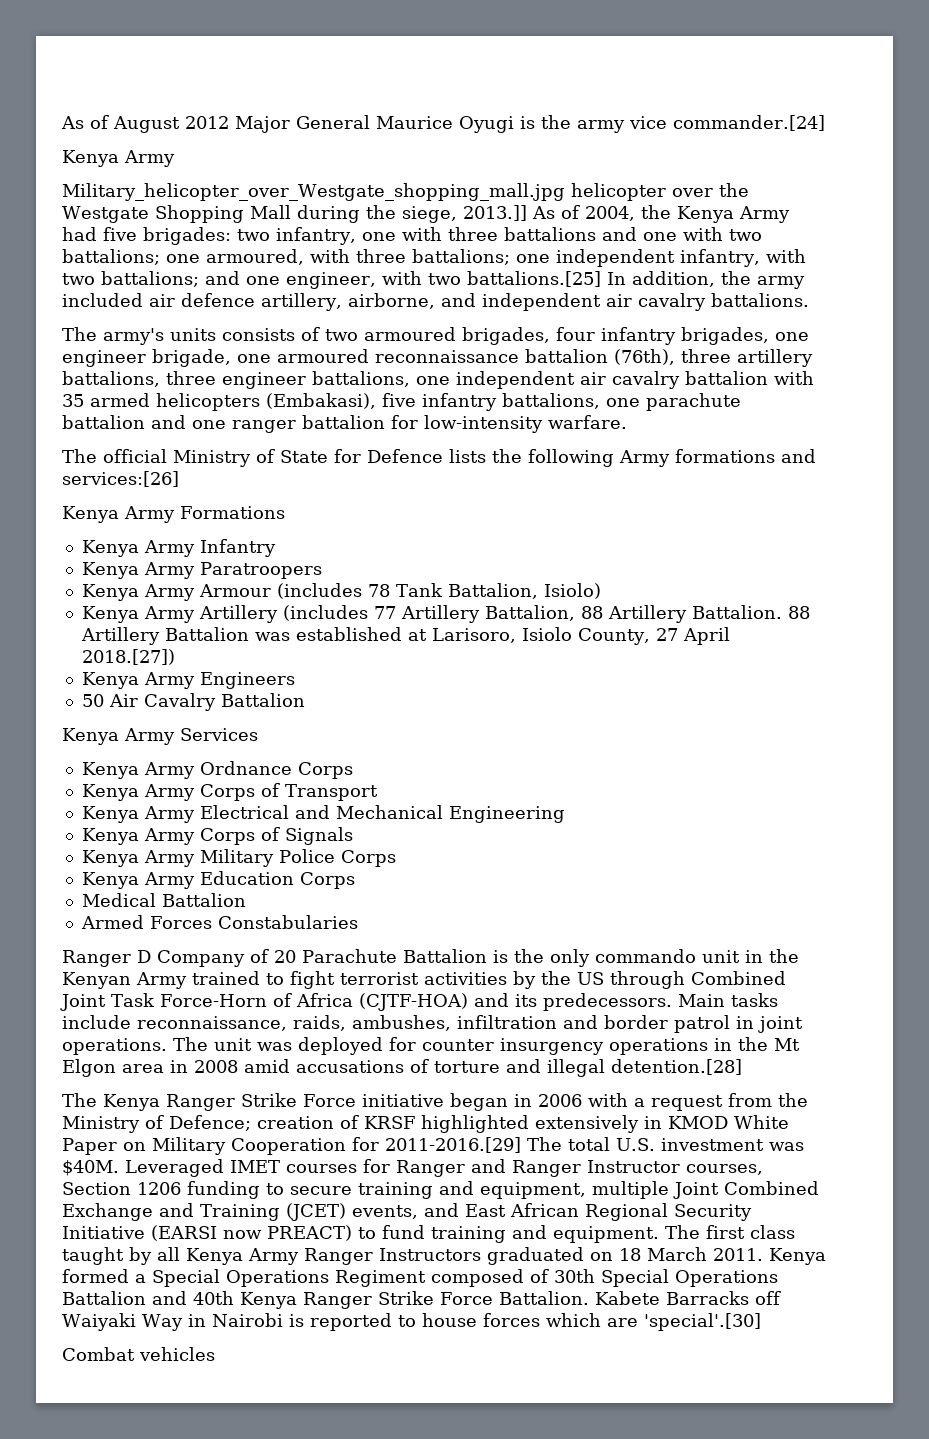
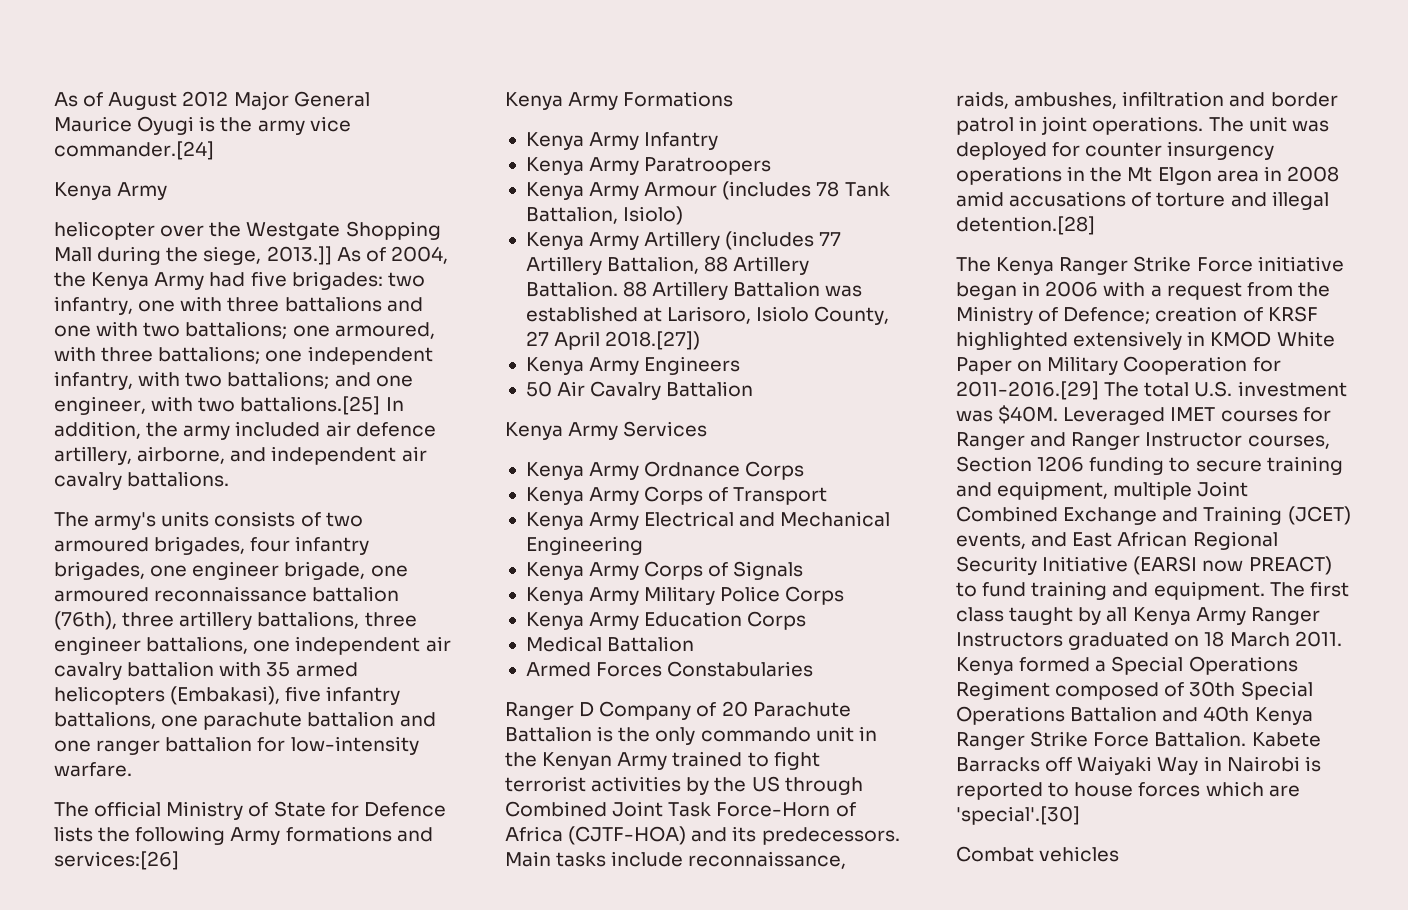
- Military_helicopter_over_Westgate_shopping_mall.jpg helicopter over the Westgate Shopping Mall during the siege, 2013.]]
+ helicopter over the Westgate Shopping Mall during the siege, 2013.]]

